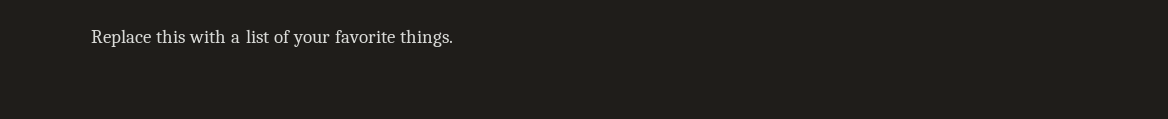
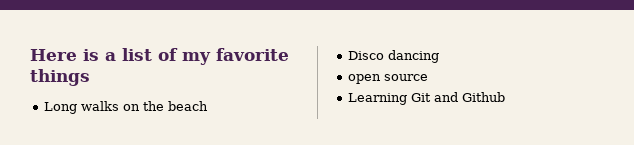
- Replace this with a list of your favorite things.
+ Here is a list of my favorite things
+ Long walks on the beach
+ Disco dancing
+ open source
+ Learning Git and Github

